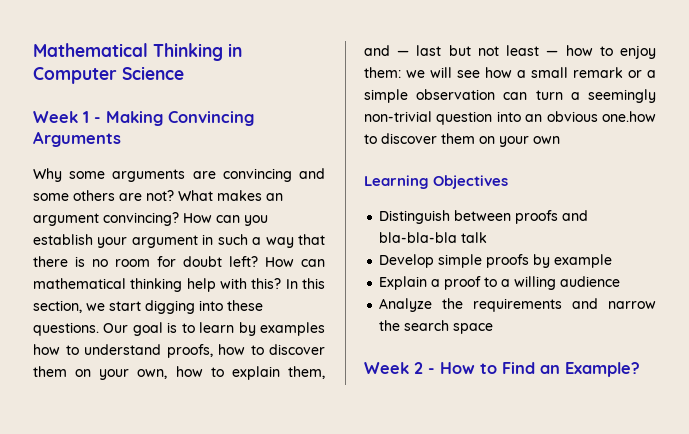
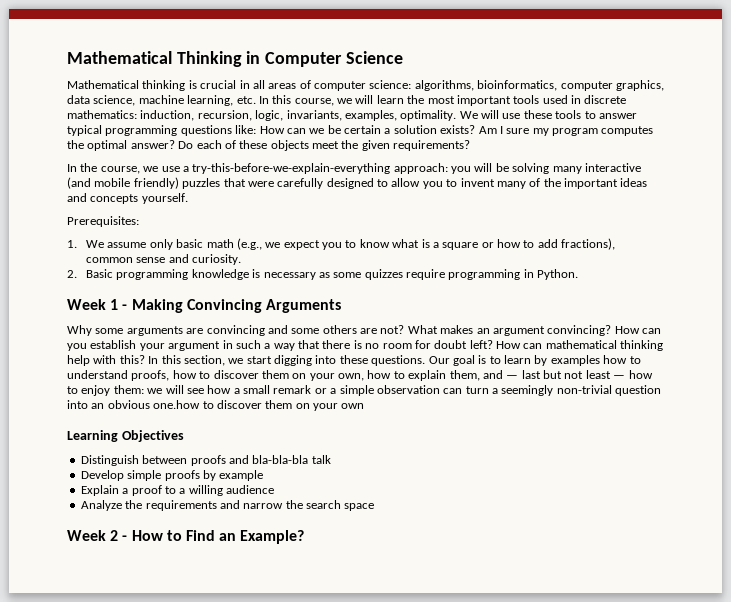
+ Mathematical thinking is crucial in all areas of computer science: algorithms, bioinformatics, computer graphics, data science, machine learning, etc. In this course, we will learn the most important tools used in discrete mathematics: induction, recursion, logic, invariants, examples, optimality. We will use these tools to answer typical programming questions like: How can we be certain a solution exists? Am I sure my program computes the optimal answer? Do each of these objects meet the given requirements?
+ In the course, we use a try-this-before-we-explain-everything approach: you will be solving many interactive (and mobile friendly) puzzles that were carefully designed to allow you to invent many of the important ideas and concepts yourself.
+ Prerequisites:
+ 1. We assume only basic math (e.g., we expect you to know what is a square or how to add fractions), common sense and curiosity.
+ 2. Basic programming knowledge is necessary as some quizzes require programming in Python.

